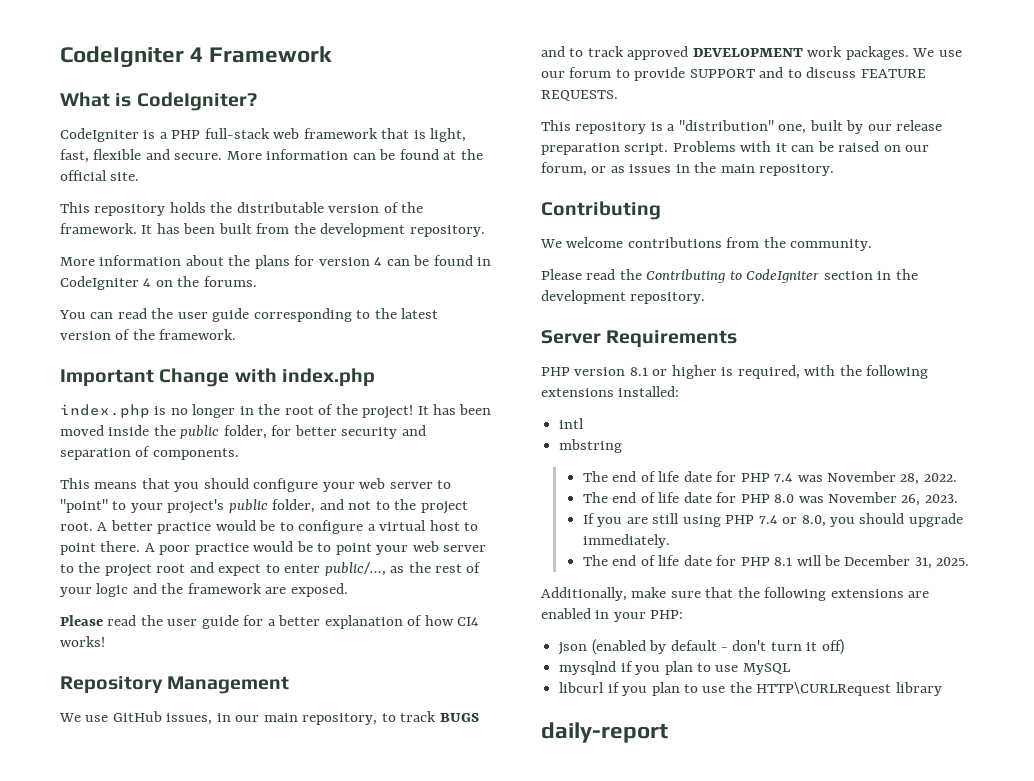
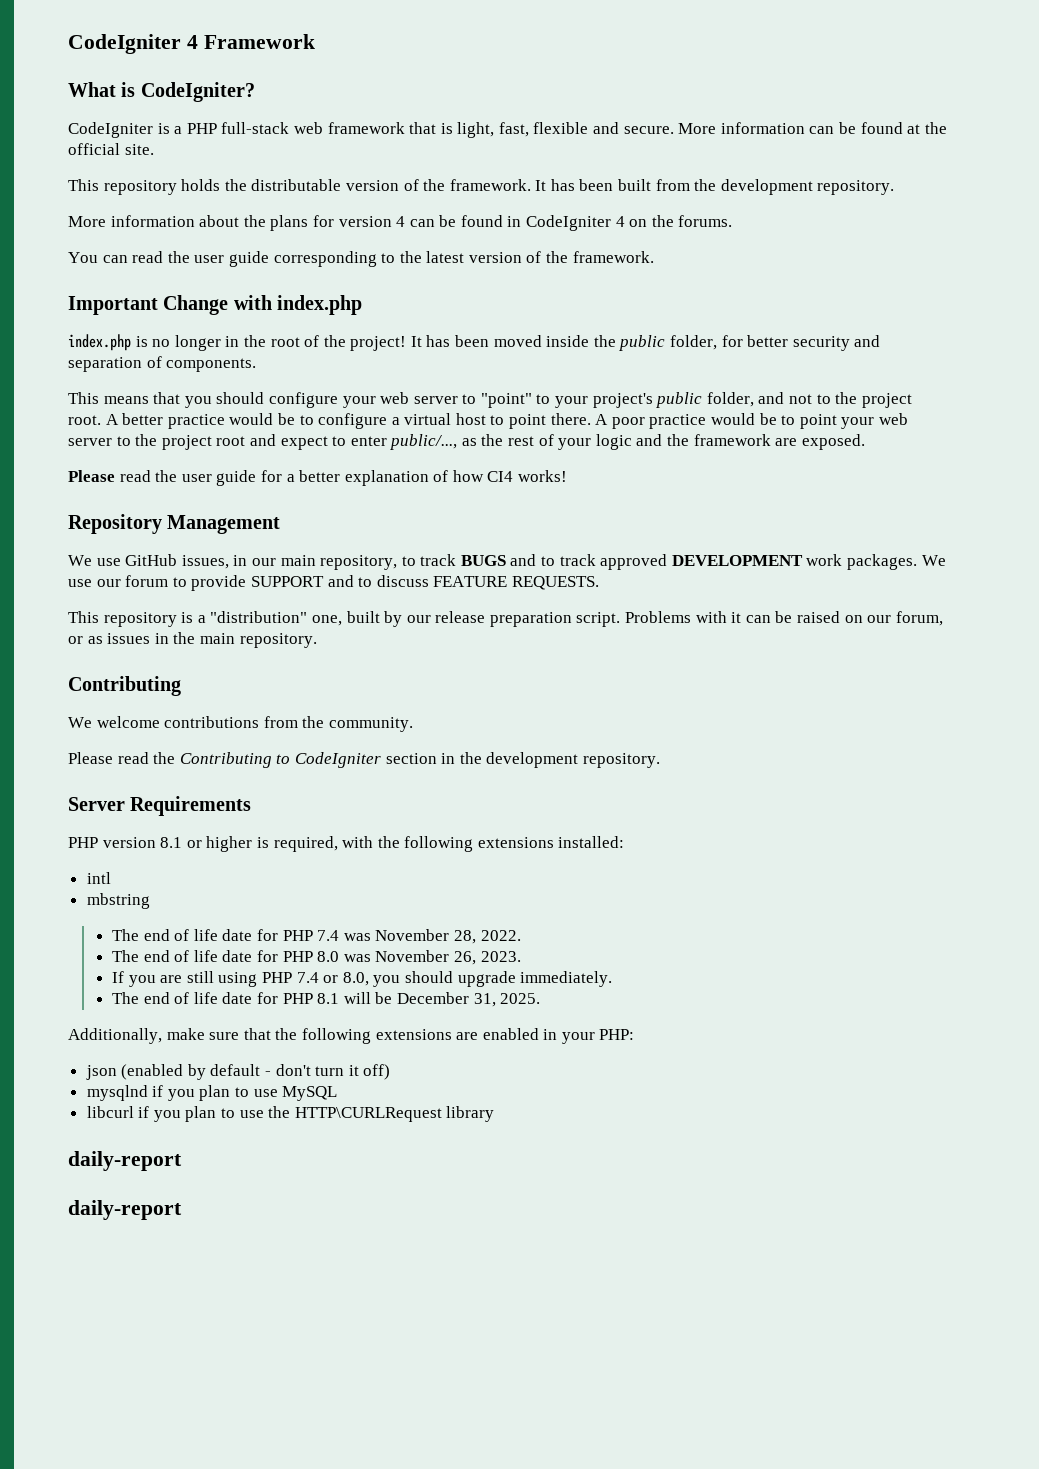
  libcurl if you plan to use the HTTP\CURLRequest library
+ daily-report

